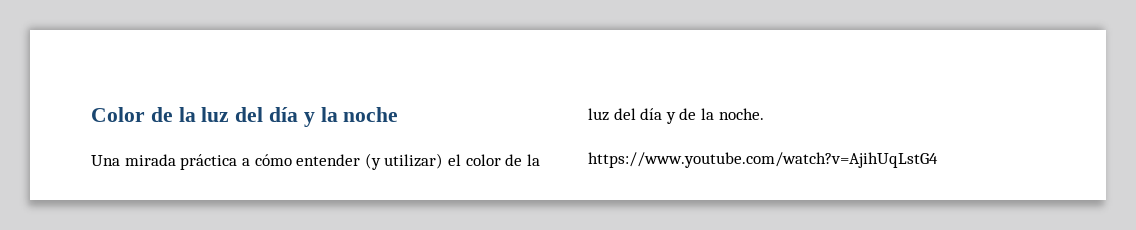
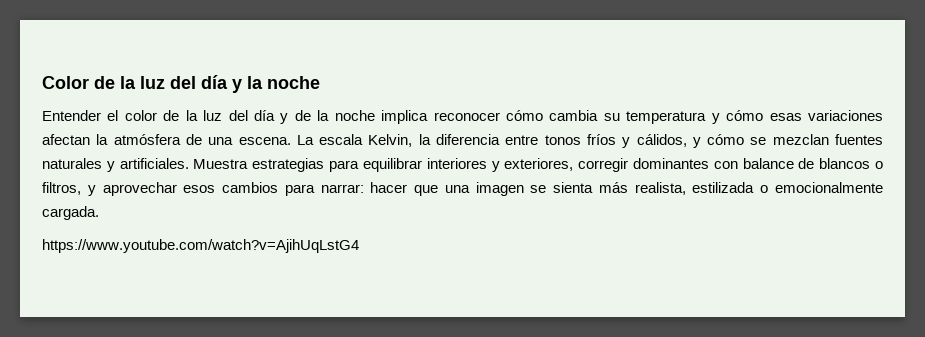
- Una mirada práctica a cómo entender (y utilizar) el color de la luz del día y de la noche.
+ Entender el color de la luz del día y de la noche implica reconocer cómo cambia su temperatura y cómo esas variaciones afectan la atmósfera de una escena. La escala Kelvin, la diferencia entre tonos fríos y cálidos, y cómo se mezclan fuentes naturales y artificiales. Muestra estrategias para equilibrar interiores y exteriores, corregir dominantes con balance de blancos o filtros, y aprovechar esos cambios para narrar: hacer que una imagen se sienta más realista, estilizada o emocionalmente cargada.

